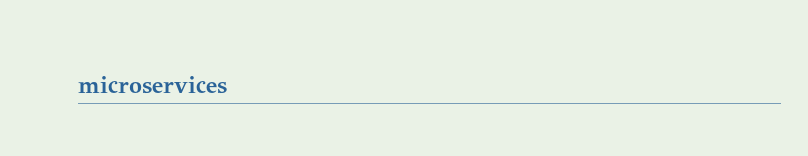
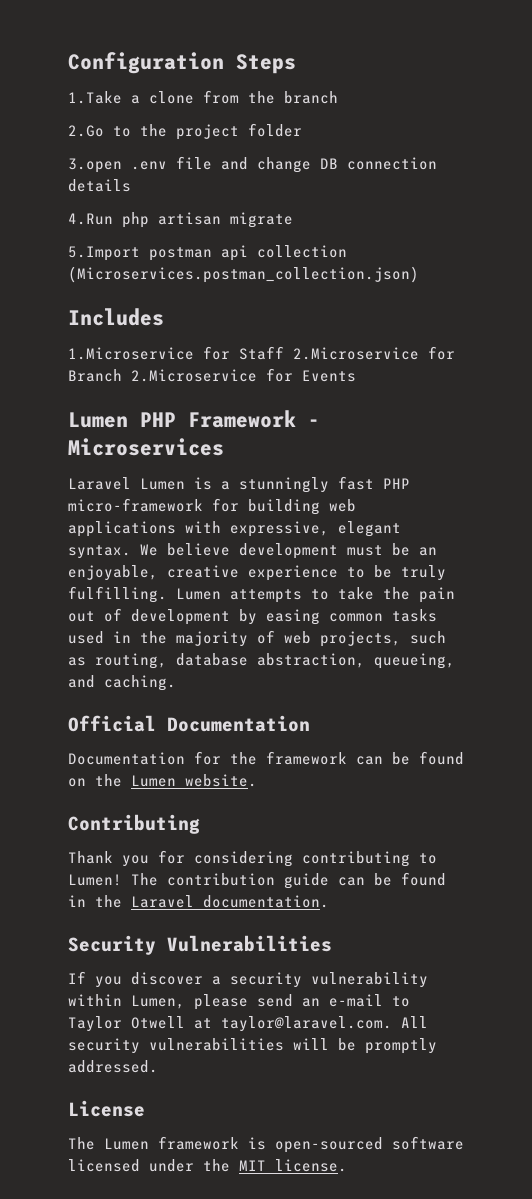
- microservices
+ Configuration Steps
+ 1.Take a clone from the branch
+ 2.Go to the project folder
+ 3.open .env file and change DB connection details
+ 4.Run php artisan migrate
+ 5.Import postman api collection (Microservices.postman_collection.json)
+ Includes
+ 1.Microservice for Staff 2.Microservice for Branch 2.Microservice for Events
+ Lumen PHP Framework - Microservices
+ Laravel Lumen is a stunningly fast PHP micro-framework for building web applications with expressive, elegant syntax. We believe development must be an enjoyable, creative experience to be truly fulfilling. Lumen attempts to take the pain out of development by easing common tasks used in the majority of web projects, such as routing, database abstraction, queueing, and caching.
+ Official Documentation
+ Documentation for the framework can be found on the Lumen website.
+ Contributing
+ Thank you for considering contributing to Lumen! The contribution guide can be found in the Laravel documentation.
+ Security Vulnerabilities
+ If you discover a security vulnerability within Lumen, please send an e-mail to Taylor Otwell at taylor@laravel.com. All security vulnerabilities will be promptly addressed.
+ License
+ The Lumen framework is open-sourced software licensed under the MIT license.

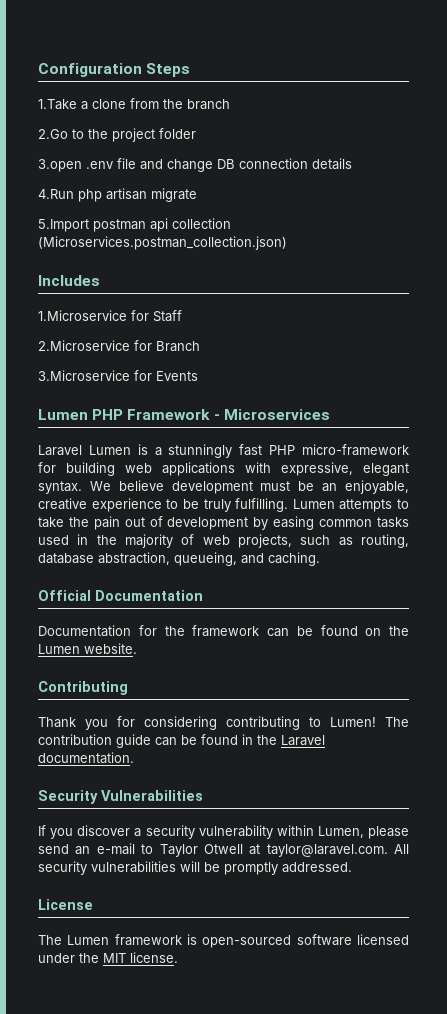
- 1.Microservice for Staff 2.Microservice for Branch 2.Microservice for Events
+ 1.Microservice for Staff
+ 2.Microservice for Branch
+ 3.Microservice for Events

